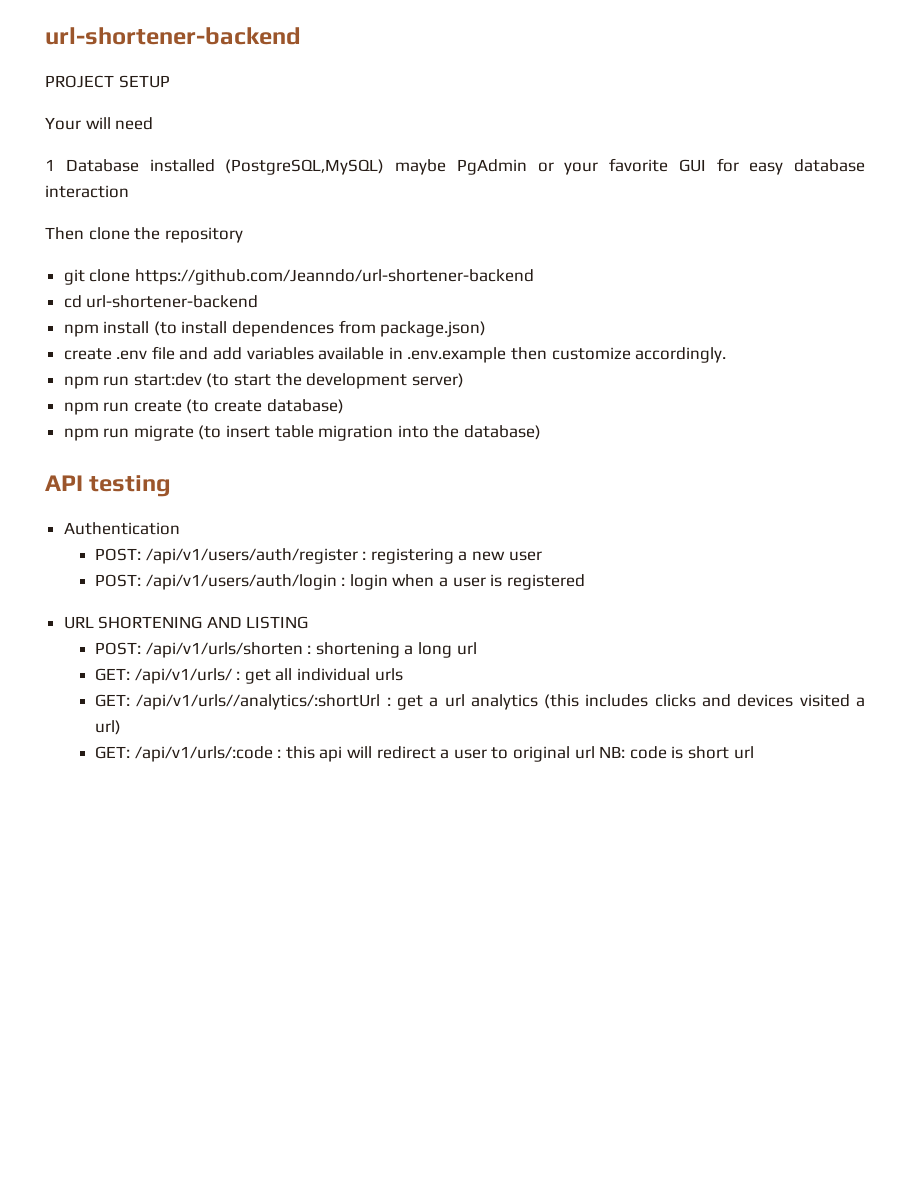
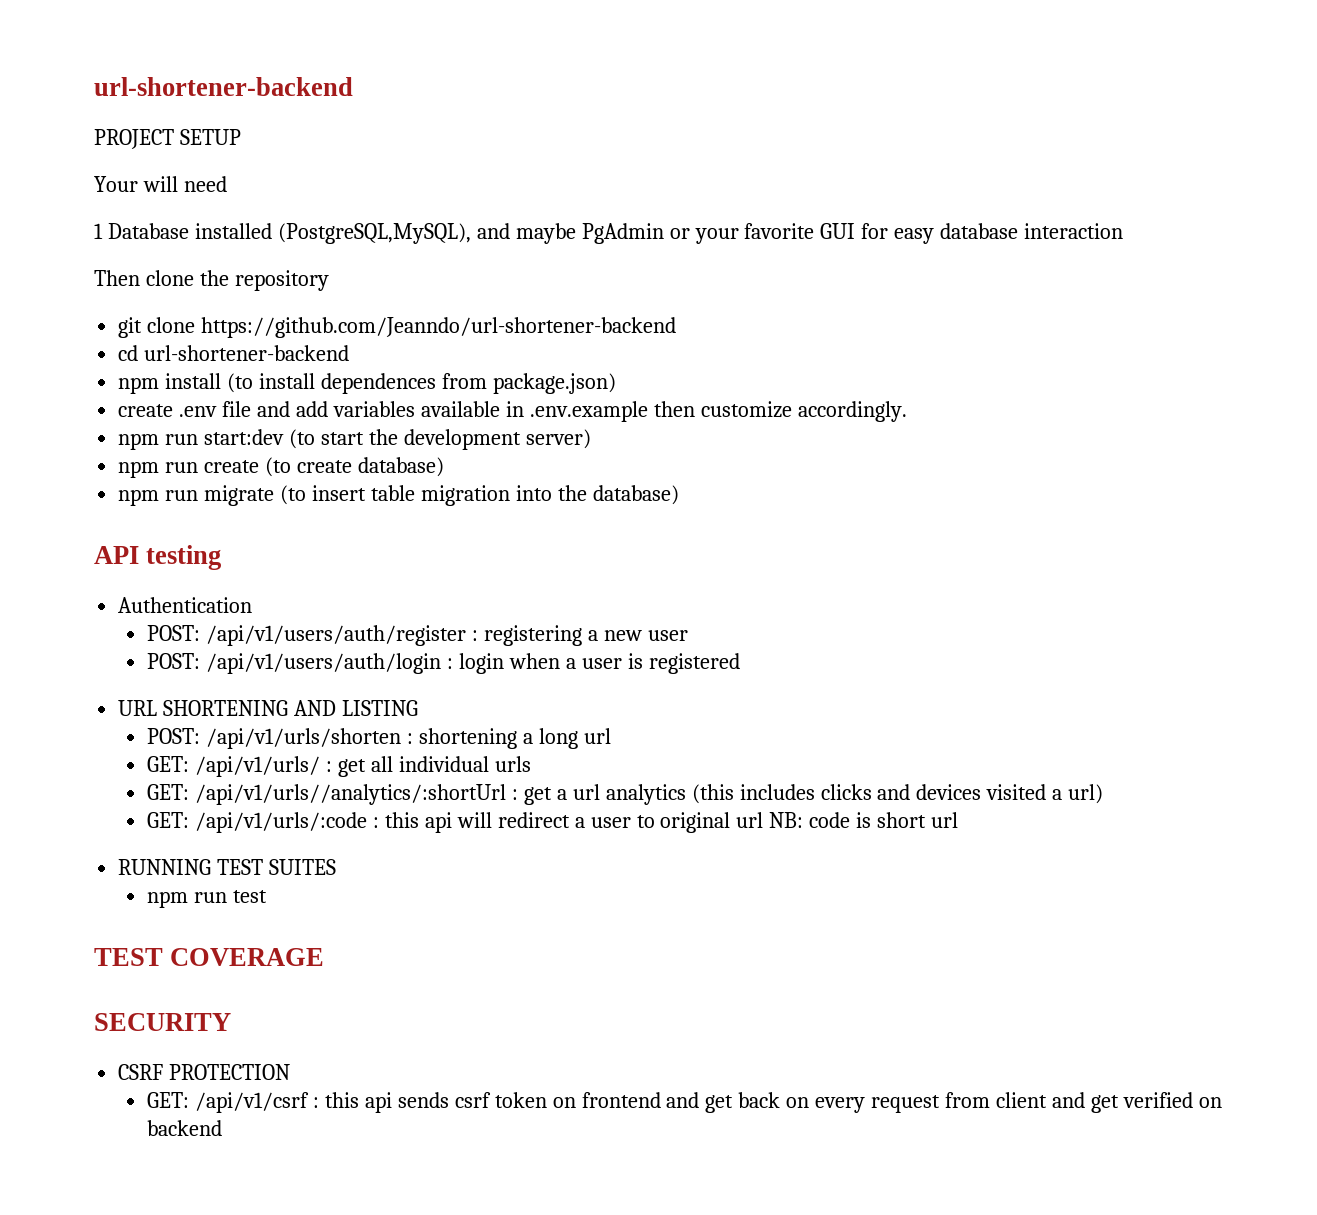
- 1 Database installed (PostgreSQL,MySQL) maybe PgAdmin or your favorite GUI for easy database interaction
+ 1 Database installed (PostgreSQL,MySQL), and maybe PgAdmin or your favorite GUI for easy database interaction
+ RUNNING TEST SUITES
+ npm run test
+ TEST COVERAGE
+ SECURITY
+ CSRF PROTECTION
+ GET: /api/v1/csrf : this api sends csrf token on frontend and get back on every request from client and get verified on backend

